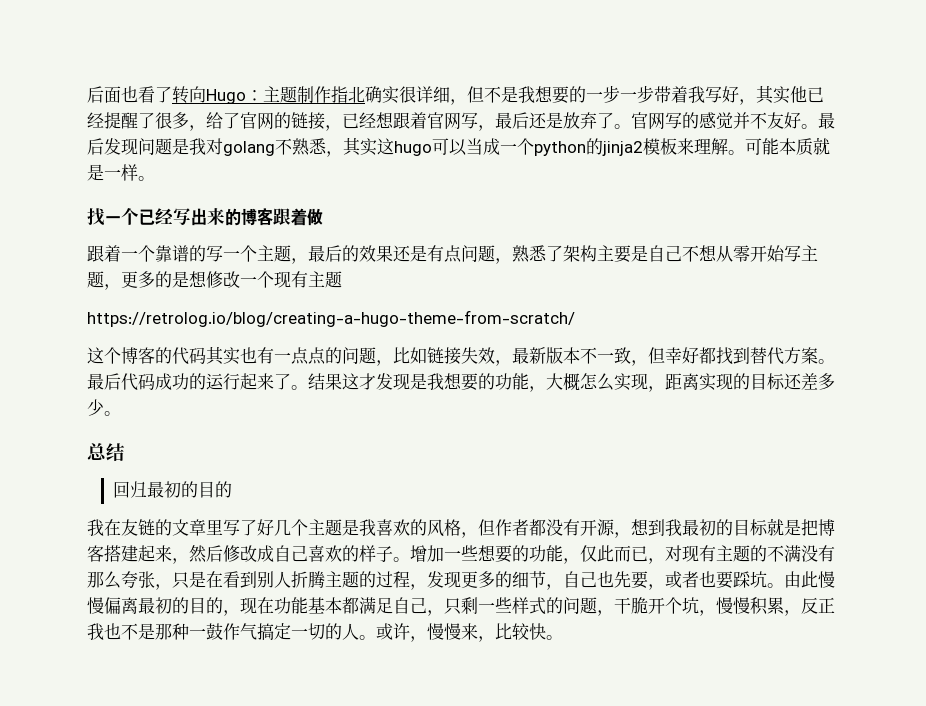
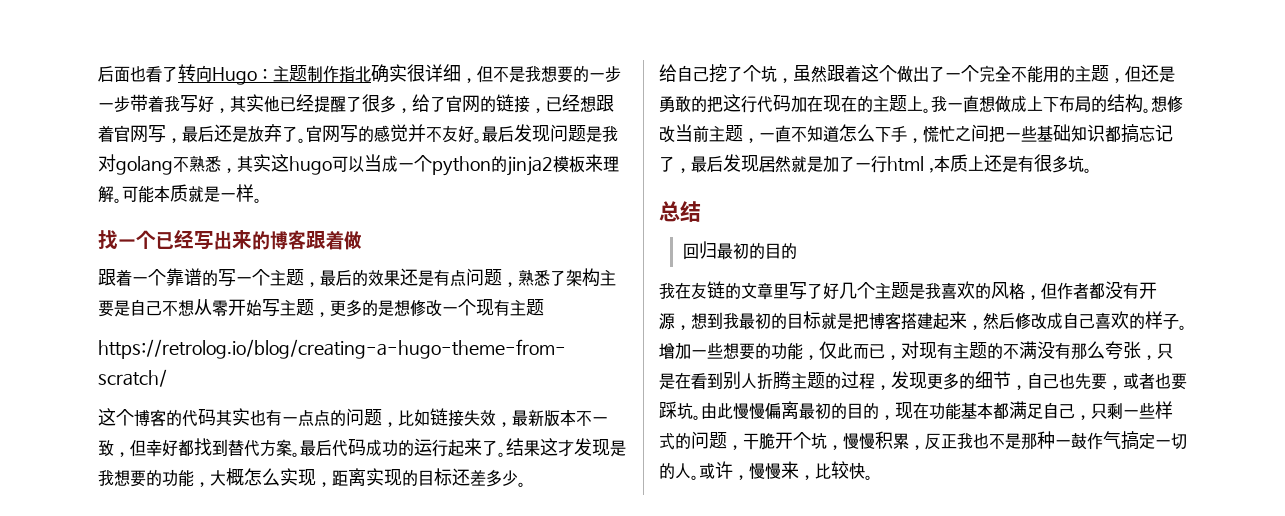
+ 给自己挖了个坑，虽然跟着这个做出了一个完全不能用的主题，但还是勇敢的把这行代码加在现在的主题上。我一直想做成上下布局的结构。想修改当前主题，一直不知道怎么下手，慌忙之间把一些基础知识都搞忘记了，最后发现居然就是加了一行html ,本质上还是有很多坑。

